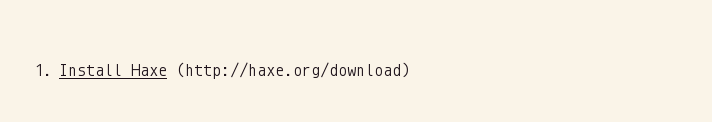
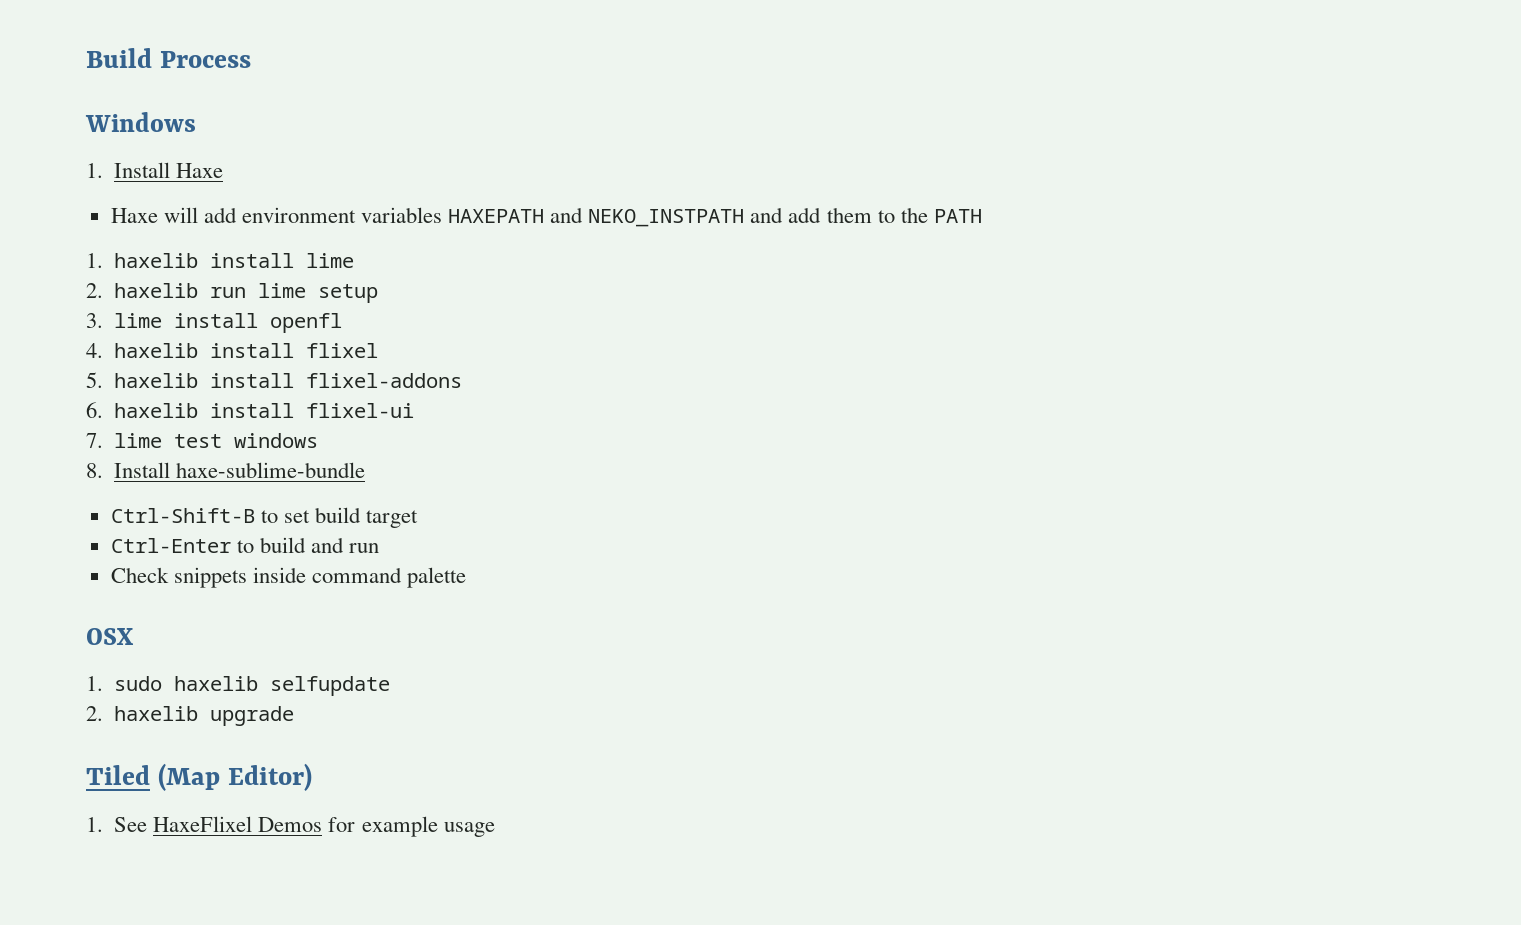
+ Build Process
+ Windows
- 1. Install Haxe (http://haxe.org/download)
+ 1. Install Haxe
+ Haxe will add environment variables HAXEPATH and NEKO_INSTPATH and add them to the PATH
+ 1. haxelib install lime
+ 2. haxelib run lime setup
+ 3. lime install openfl
+ 4. haxelib install flixel
+ 5. haxelib install flixel-addons
+ 6. haxelib install flixel-ui
+ 7. lime test windows
+ 8. Install haxe-sublime-bundle
+ Ctrl-Shift-B to set build target
+ Ctrl-Enter to build and run
+ Check snippets inside command palette
+ OSX
+ 1. sudo haxelib selfupdate
+ 2. haxelib upgrade
+ Tiled (Map Editor)
+ 1. See HaxeFlixel Demos for example usage

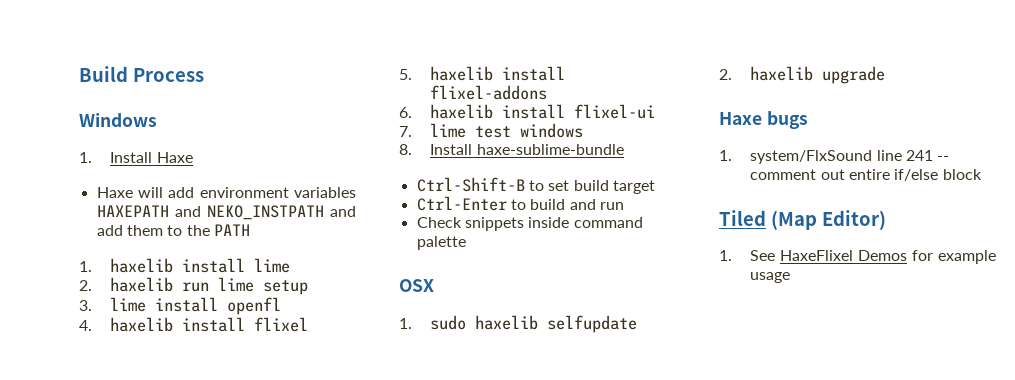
+ Haxe bugs
+ 1. system/FlxSound line 241 -- comment out entire if/else block

